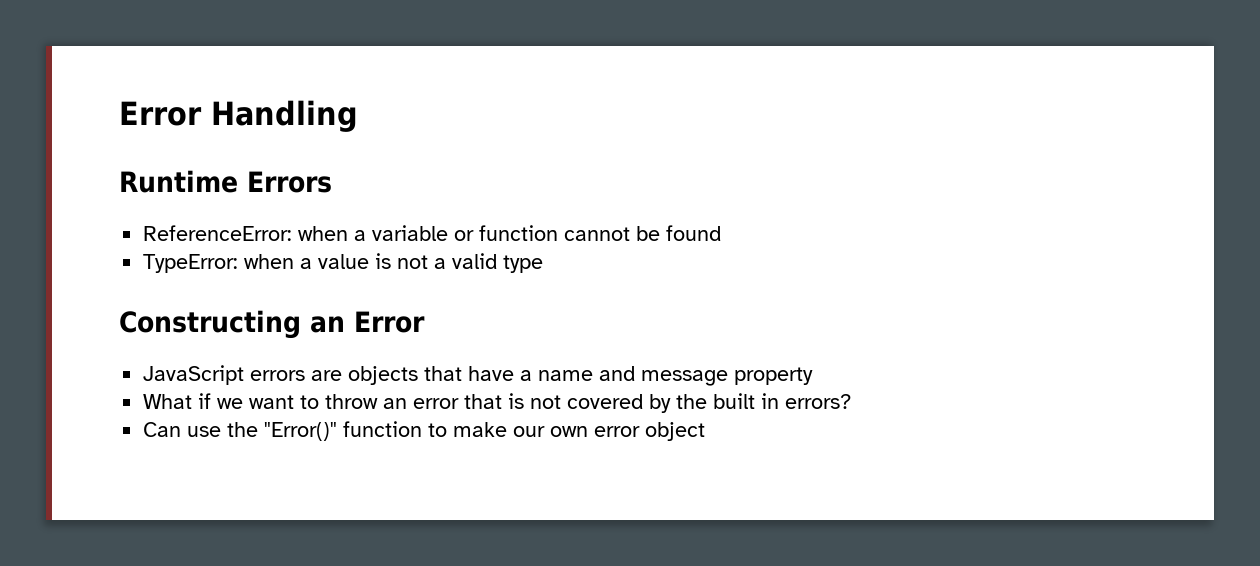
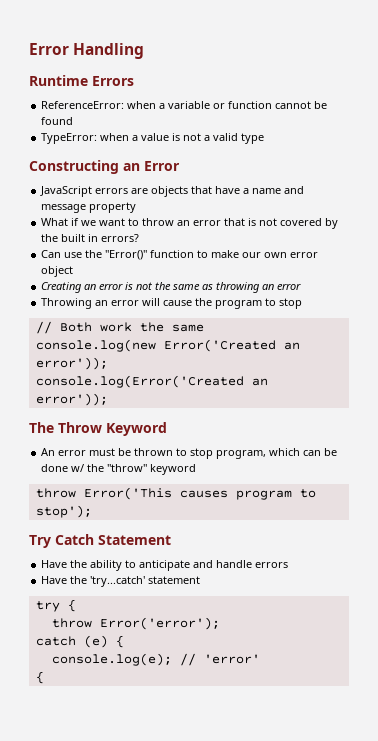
+ Creating an error is not the same as throwing an error
+ Throwing an error will cause the program to stop
+ // Both work the same
+ console.log(new Error('Created an error'));
+ console.log(Error('Created an error'));
+ The Throw Keyword
+ An error must be thrown to stop program, which can be done w/ the "throw" keyword
+ throw Error('This causes program to stop');
+ Try Catch Statement
+ Have the ability to anticipate and handle errors
+ Have the 'try...catch' statement
+ try {
+ throw Error('error');
+ catch (e) {
+ console.log(e); // 'error'
+ {

